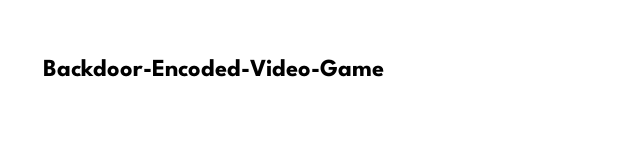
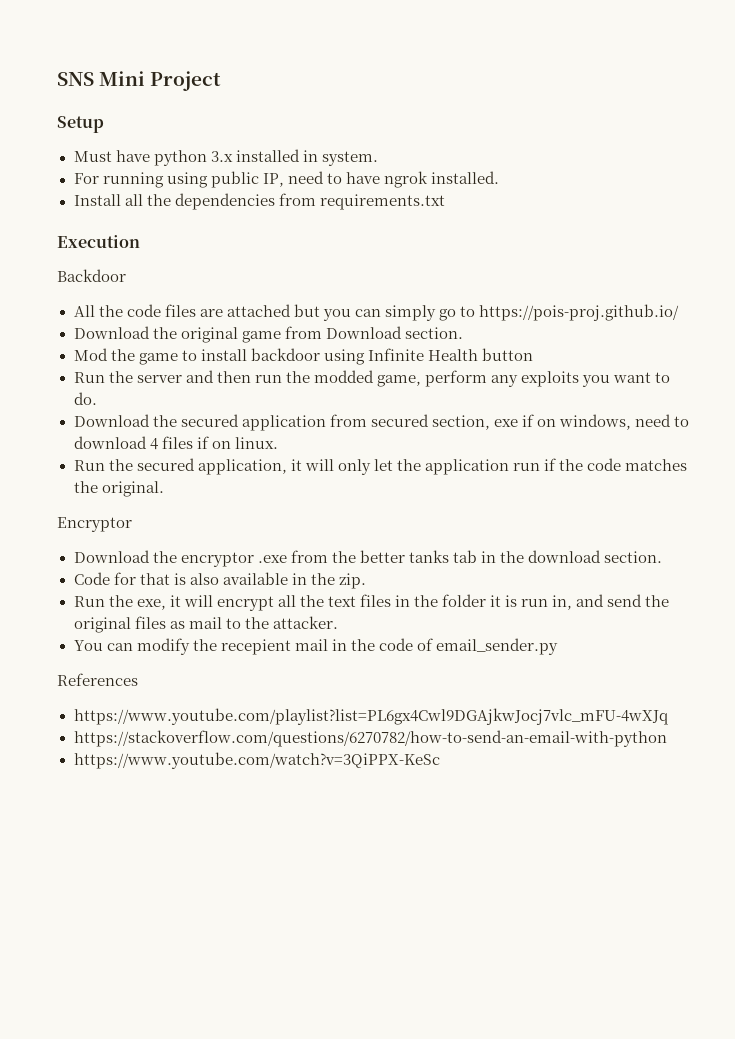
- Backdoor-Encoded-Video-Game
+ SNS Mini Project
+ Setup
+ Must have python 3.x installed in system.
+ For running using public IP, need to have ngrok installed.
+ Install all the dependencies from requirements.txt
+ Execution
+ Backdoor
+ All the code files are attached but you can simply go to https://pois-proj.github.io/
+ Download the original game from Download section.
+ Mod the game to install backdoor using Infinite Health button
+ Run the server and then run the modded game, perform any exploits you want to do.
+ Download the secured application from secured section, exe if on windows, need to download 4 files if on linux.
+ Run the secured application, it will only let the application run if the code matches the original.
+ Encryptor
+ Download the encryptor .exe from the better tanks tab in the download section.
+ Code for that is also available in the zip.
+ Run the exe, it will encrypt all the text files in the folder it is run in, and send the original files as mail to the attacker.
+ You can modify the recepient mail in the code of email_sender.py
+ References
+ https://www.youtube.com/playlist?list=PL6gx4Cwl9DGAjkwJocj7vlc_mFU-4wXJq
+ https://stackoverflow.com/questions/6270782/how-to-send-an-email-with-python
+ https://www.youtube.com/watch?v=3QiPPX-KeSc

